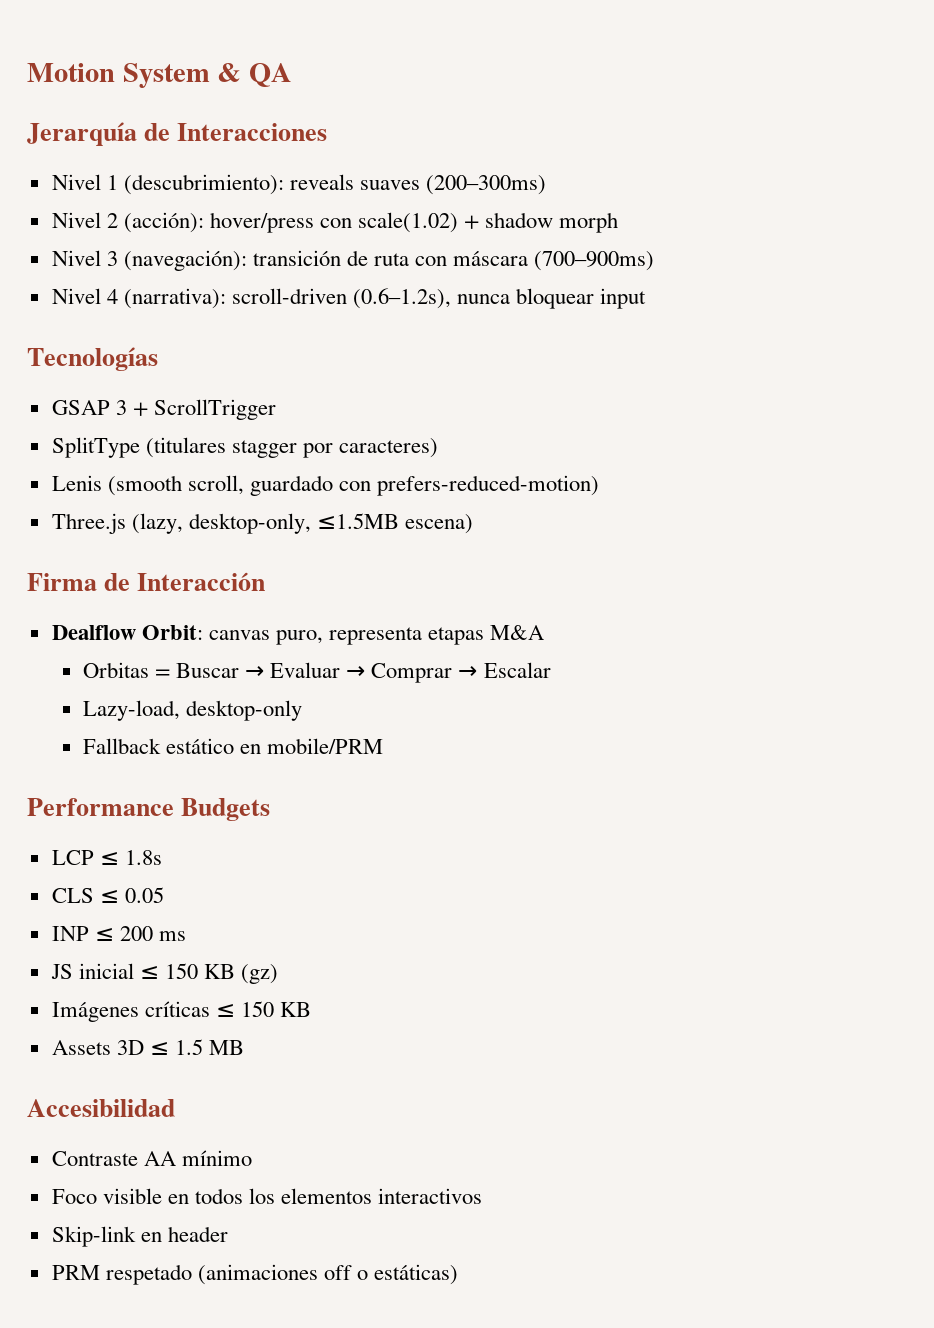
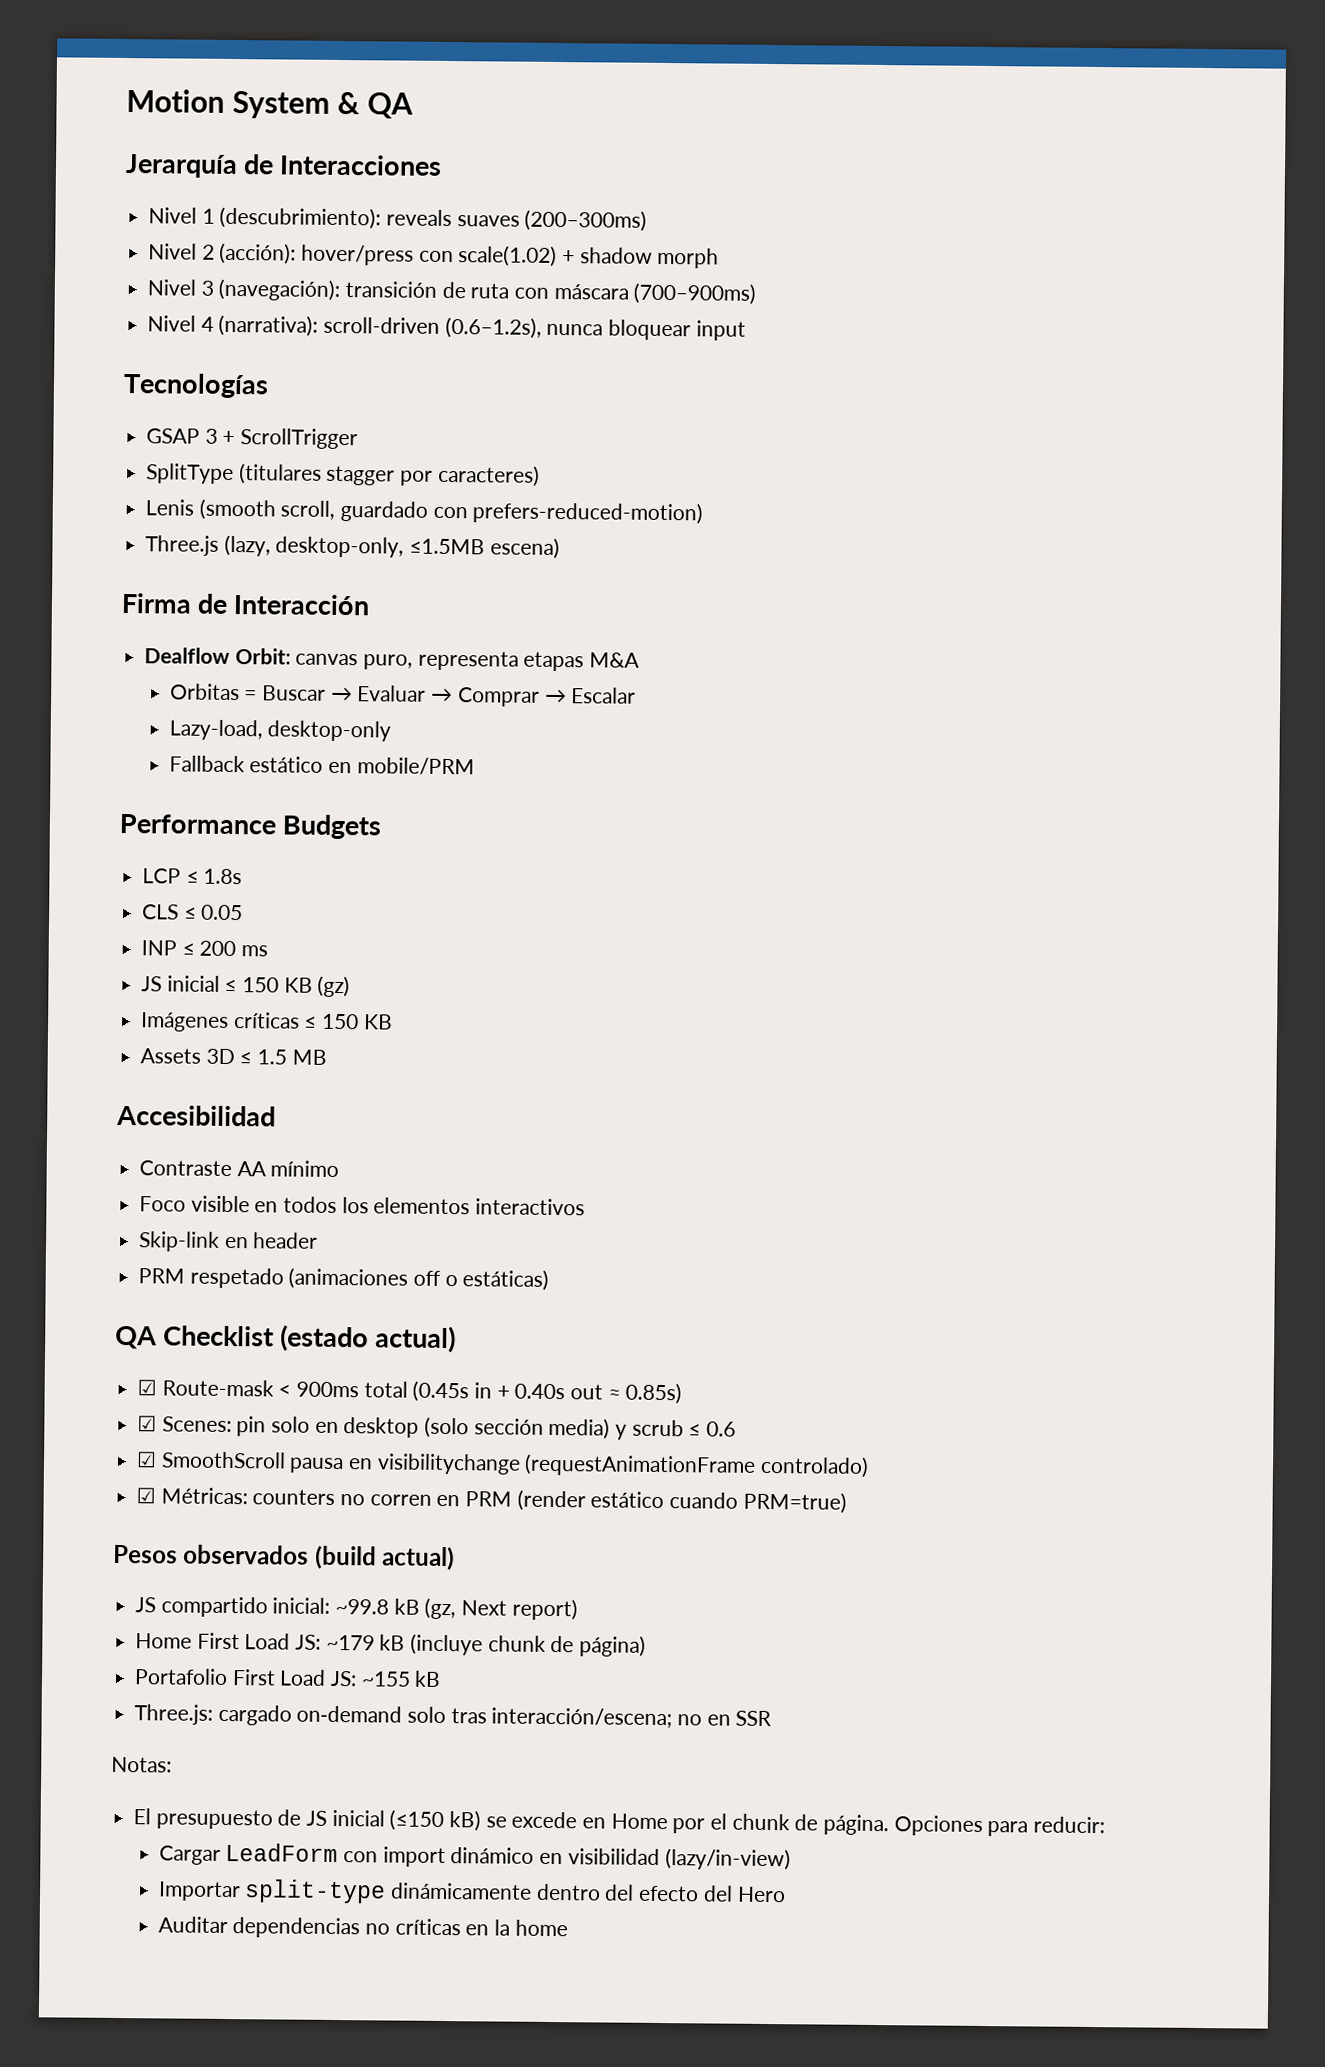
+ QA Checklist (estado actual)
+ ☑ Route-mask < 900ms total (0.45s in + 0.40s out ≈ 0.85s)
+ ☑ Scenes: pin solo en desktop (solo sección media) y scrub ≤ 0.6
+ ☑ SmoothScroll pausa en visibilitychange (requestAnimationFrame controlado)
+ ☑ Métricas: counters no corren en PRM (render estático cuando PRM=true)
+ Pesos observados (build actual)
+ JS compartido inicial: ~99.8 kB (gz, Next report)
+ Home First Load JS: ~179 kB (incluye chunk de página)
+ Portafolio First Load JS: ~155 kB
+ Three.js: cargado on‑demand solo tras interacción/escena; no en SSR
+ Notas:
+ El presupuesto de JS inicial (≤150 kB) se excede en Home por el chunk de página. Opciones para reducir:
+ Cargar LeadForm con import dinámico en visibilidad (lazy/in-view)
+ Importar split-type dinámicamente dentro del efecto del Hero
+ Auditar dependencias no críticas en la home

